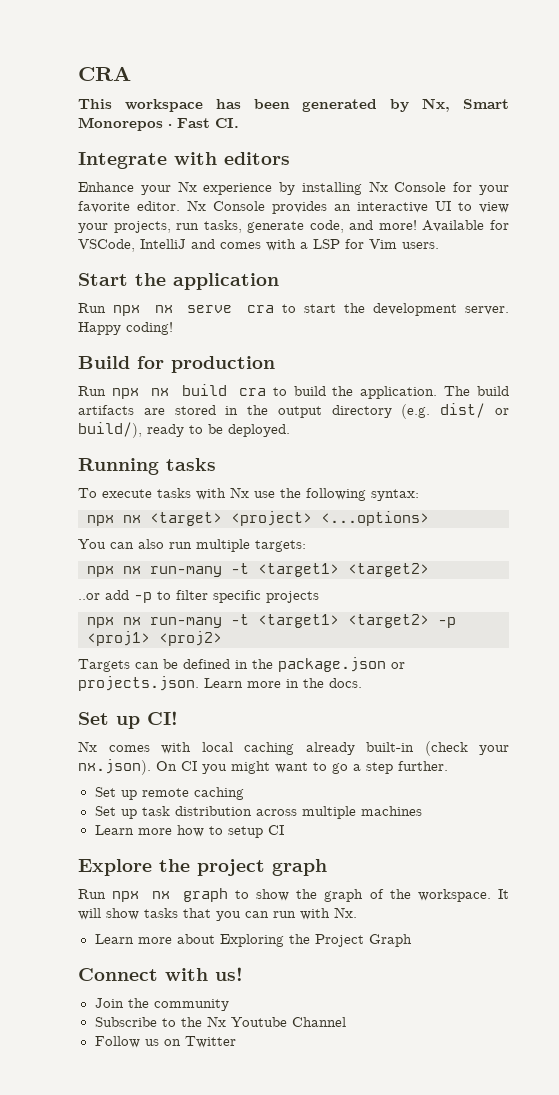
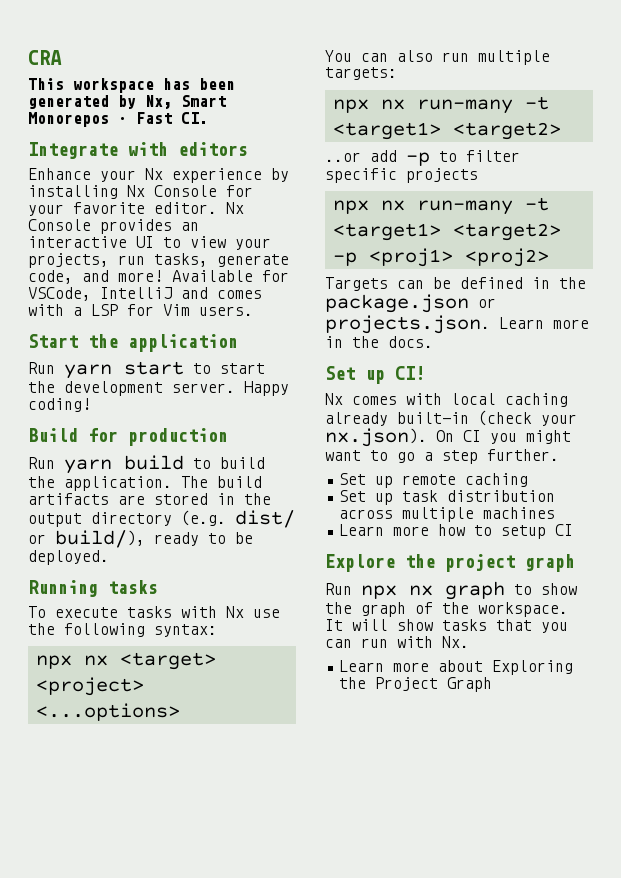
- Run npx nx serve cra to start the development server.
+ Run yarn start to start the development server.
- Run npx nx build cra to build the application.
+ Run yarn build to build the application.
- Connect with us!
- Join the community
- Subscribe to the Nx Youtube Channel
- Follow us on Twitter

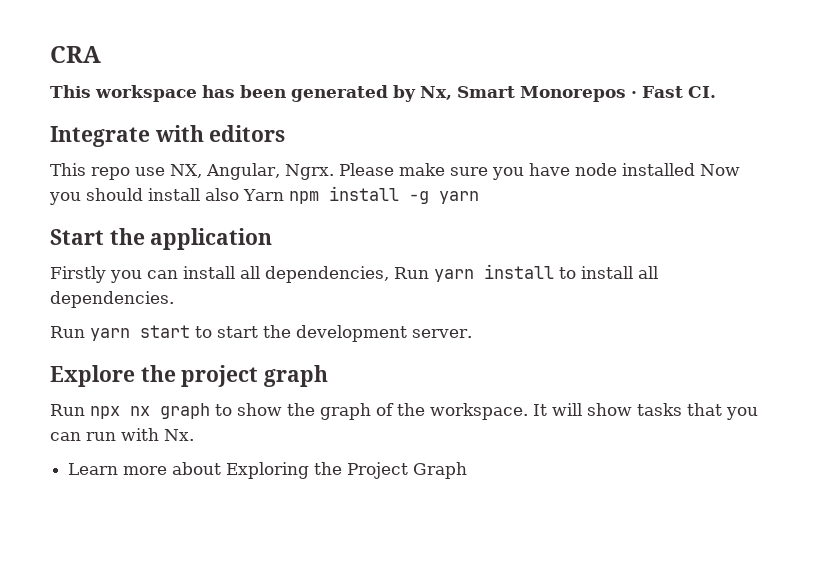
- Enhance your Nx experience by installing Nx Console for your favorite editor. Nx Console provides an interactive UI to view your projects, run tasks, generate code, and more! Available for VSCode, IntelliJ and comes with a LSP for Vim users.
+ This repo use NX, Angular, Ngrx. Please make sure you have node installed Now you should install also Yarn npm install -g yarn
  Start the application
+ Firstly you can install all dependencies, Run yarn install to install all dependencies.
- Happy coding!
- Build for production
- Run yarn build to build the application. The build artifacts are stored in the output directory (e.g. dist/ or build/), ready to be deployed.
- Running tasks
- To execute tasks with Nx use the following syntax:
- npx nx <target> <project> <...options>
- You can also run multiple targets:
- npx nx run-many -t <target1> <target2>
- ..or add -p to filter specific projects
- npx nx run-many -t <target1> <target2> -p <proj1> <proj2>
- Targets can be defined in the package.json or projects.json. Learn more in the docs.
- Set up CI!
- Nx comes with local caching already built-in (check your nx.json). On CI you might want to go a step further.
- Set up remote caching
- Set up task distribution across multiple machines
- Learn more how to setup CI

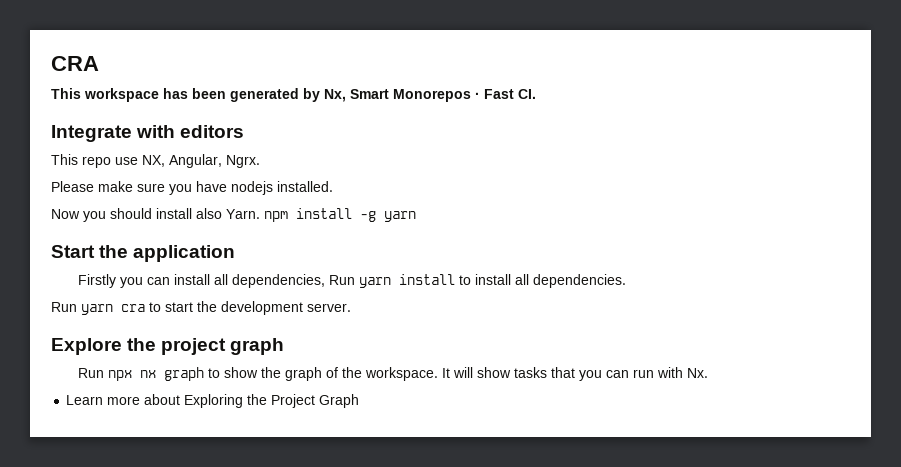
- This repo use NX, Angular, Ngrx. Please make sure you have node installed Now you should install also Yarn npm install -g yarn
+ This repo use NX, Angular, Ngrx.
+ Please make sure you have nodejs installed.
+ Now you should install also Yarn. npm install -g yarn
- Run yarn start to start the development server.
+ Run yarn cra to start the development server.

